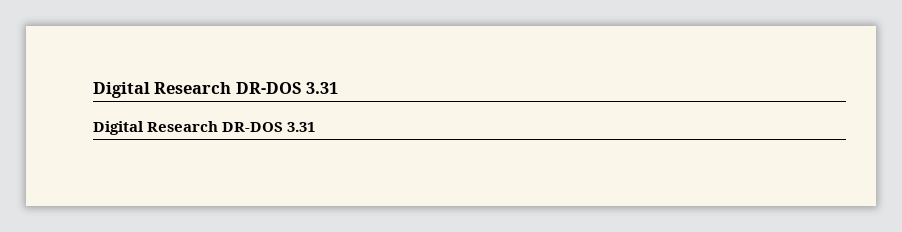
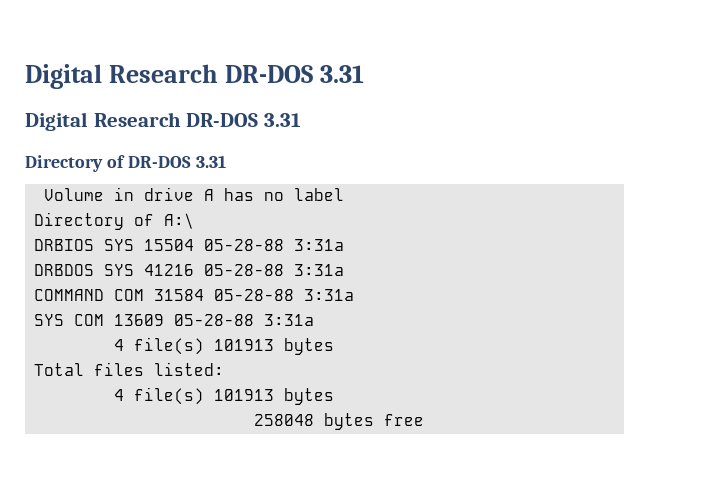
+ Directory of DR-DOS 3.31
+ Volume in drive A has no label
+ Directory of A:\
+ DRBIOS SYS 15504 05-28-88 3:31a
+ DRBDOS SYS 41216 05-28-88 3:31a
+ COMMAND COM 31584 05-28-88 3:31a
+ SYS COM 13609 05-28-88 3:31a
+ 4 file(s) 101913 bytes
+ Total files listed:
+ 4 file(s) 101913 bytes
+ 258048 bytes free

